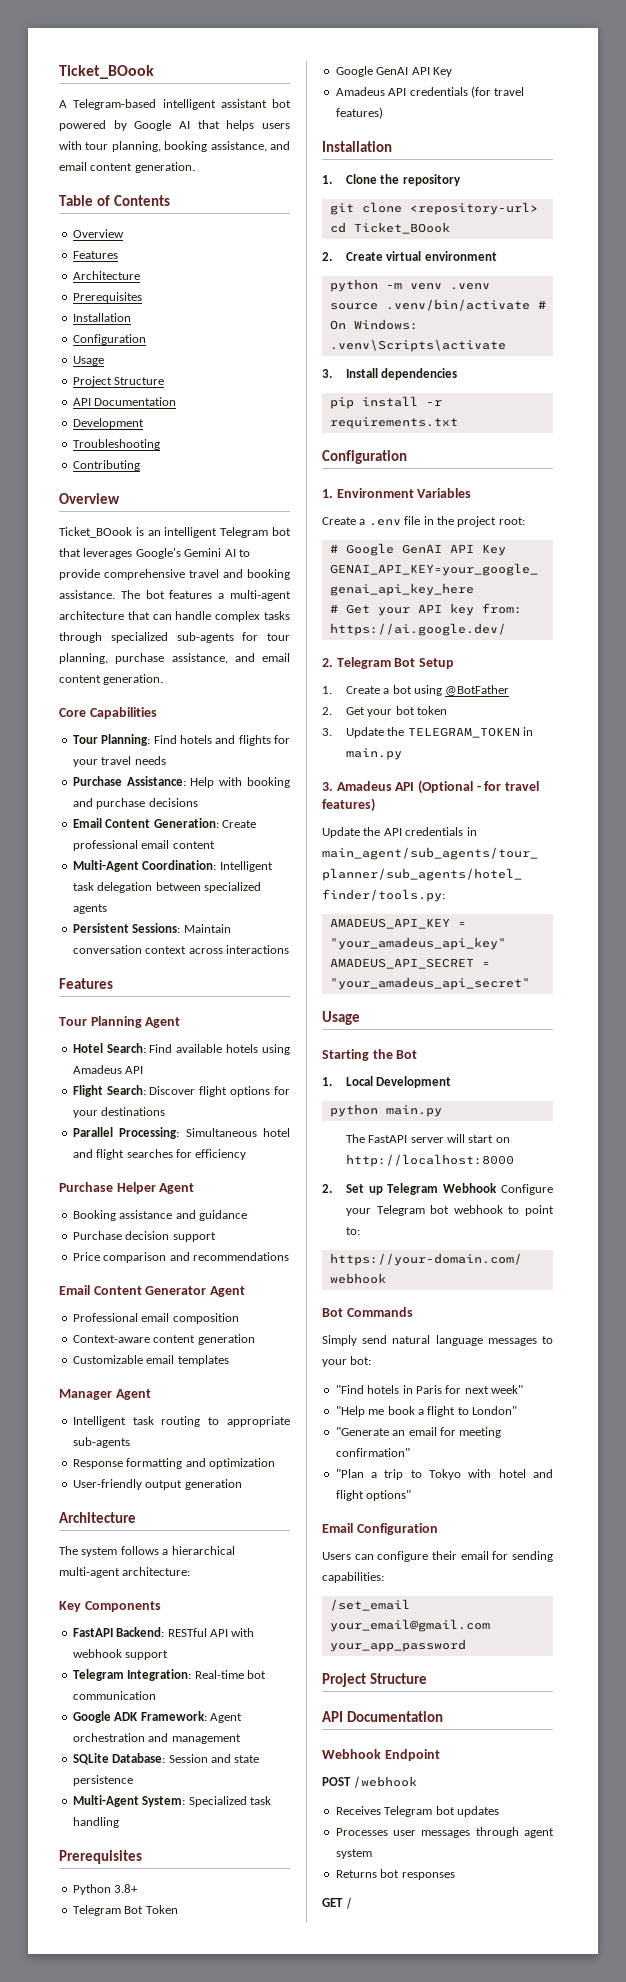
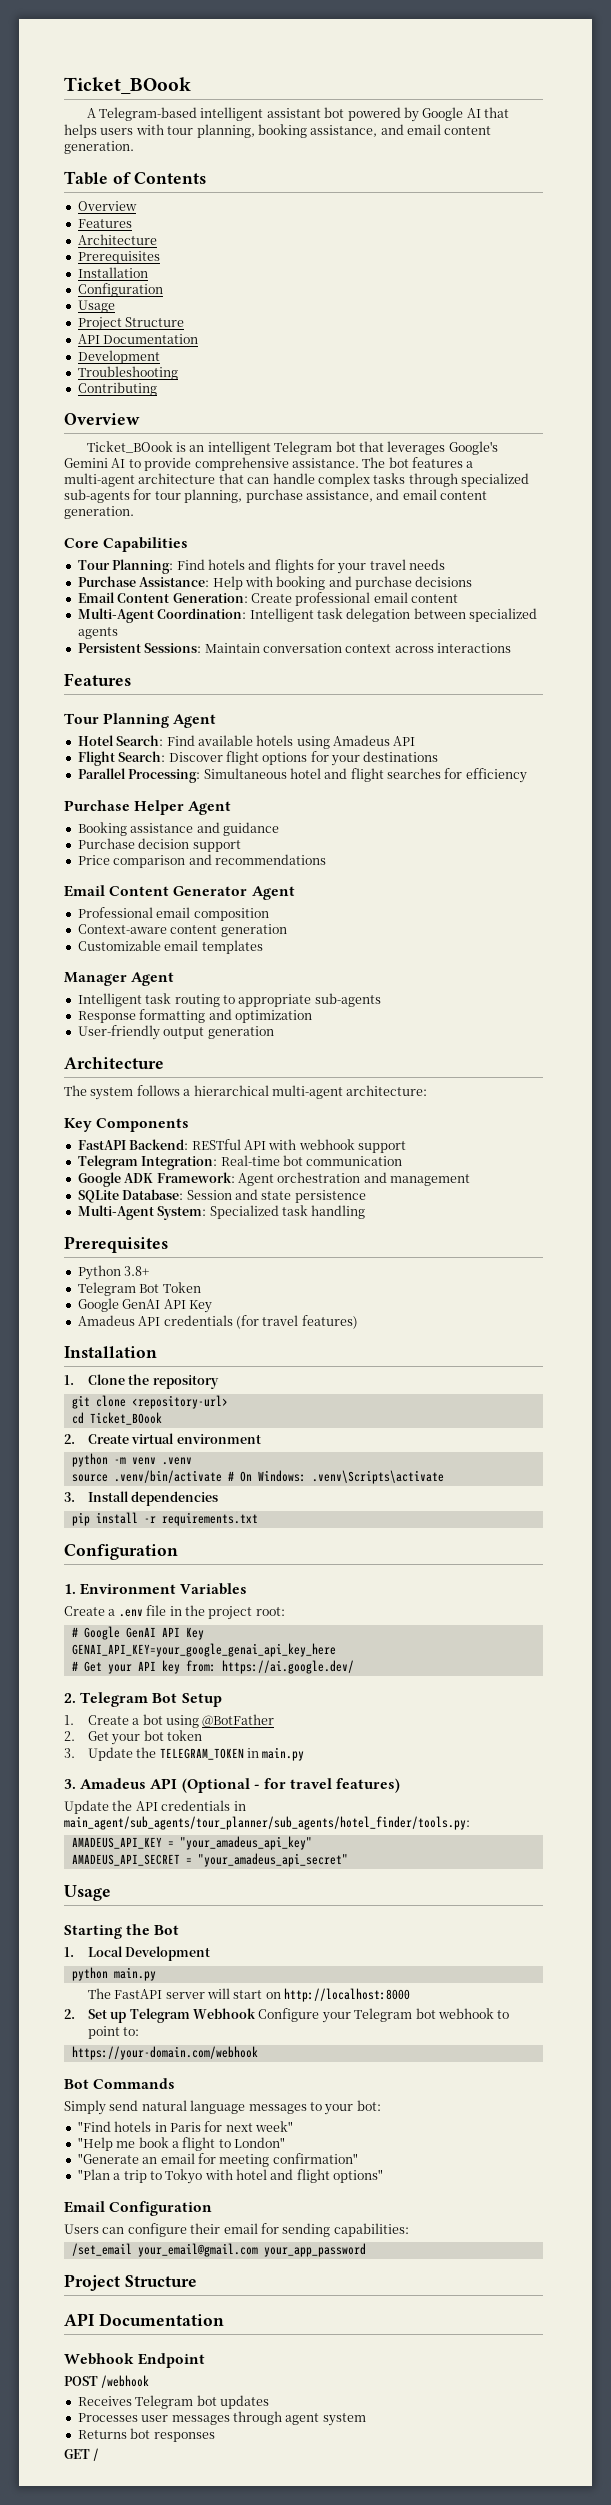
- Ticket_BOook is an intelligent Telegram bot that leverages Google's Gemini AI to provide comprehensive travel and booking assistance.
+ Ticket_BOook is an intelligent Telegram bot that leverages Google's Gemini AI to provide comprehensive assistance.

